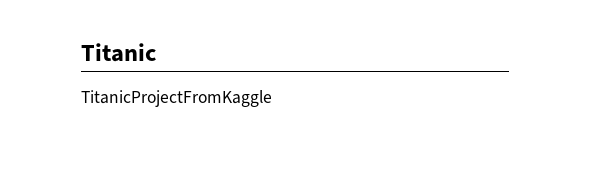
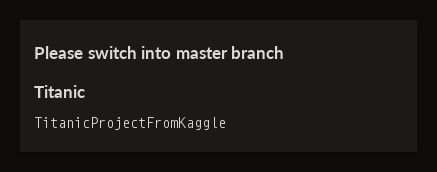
+ Please switch into master branch

